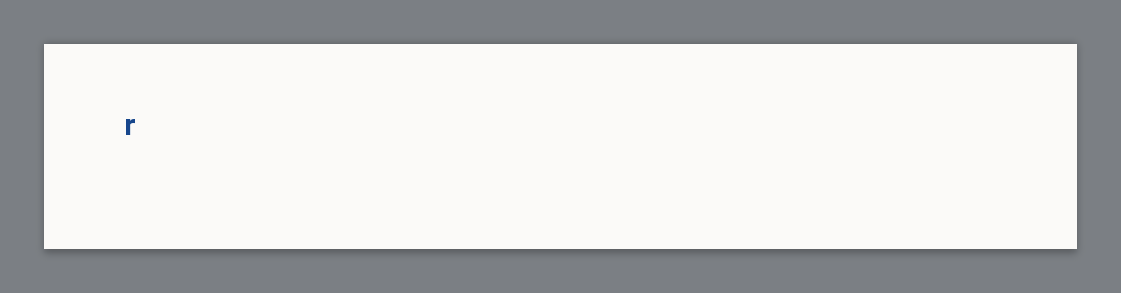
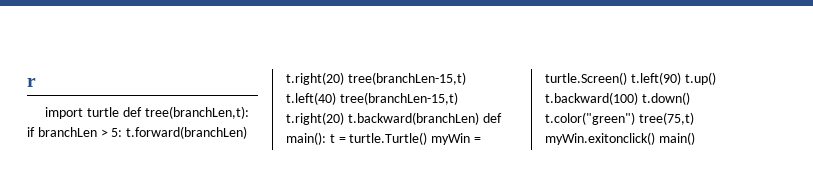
+ import turtle def tree(branchLen,t): if branchLen > 5: t.forward(branchLen) t.right(20) tree(branchLen-15,t) t.left(40) tree(branchLen-15,t) t.right(20) t.backward(branchLen) def main(): t = turtle.Turtle() myWin = turtle.Screen() t.left(90) t.up() t.backward(100) t.down() t.color("green") tree(75,t) myWin.exitonclick() main()

